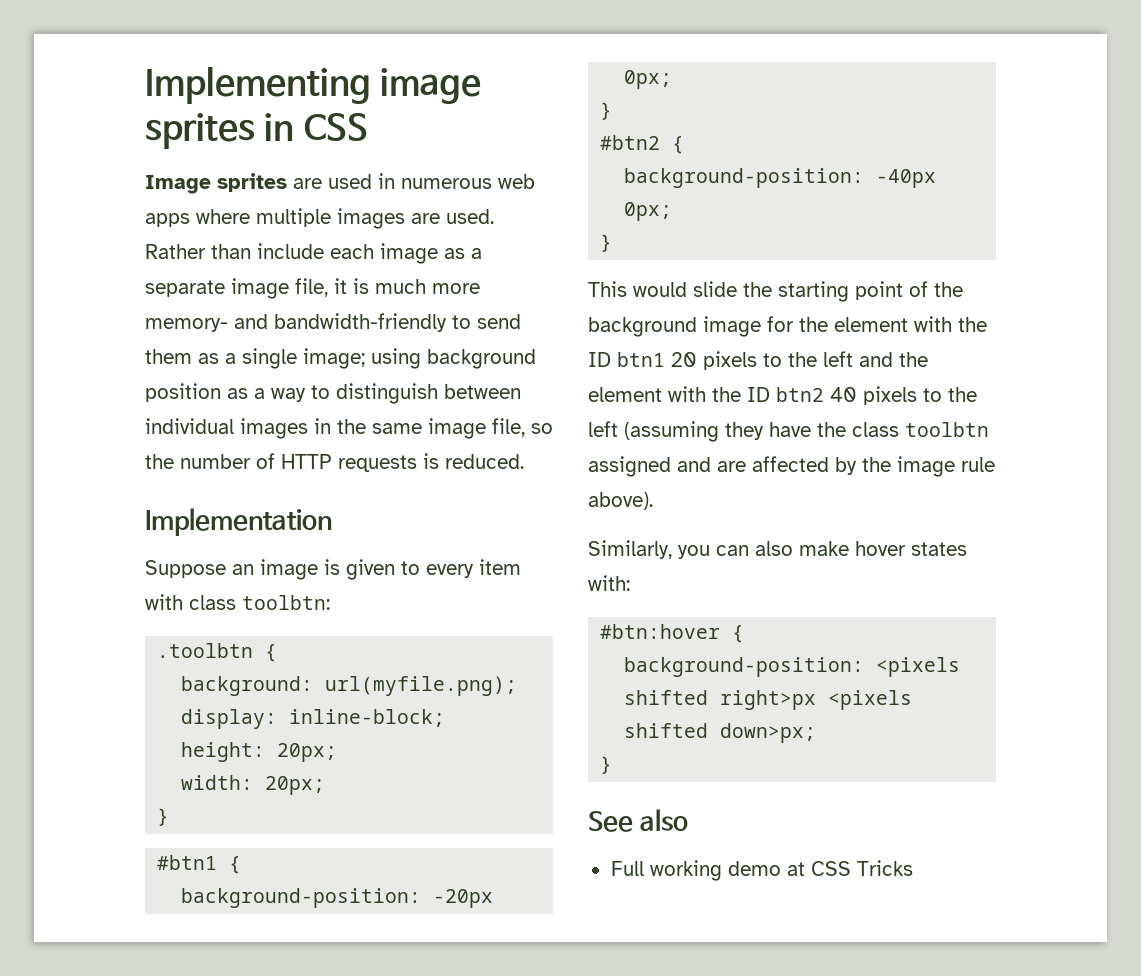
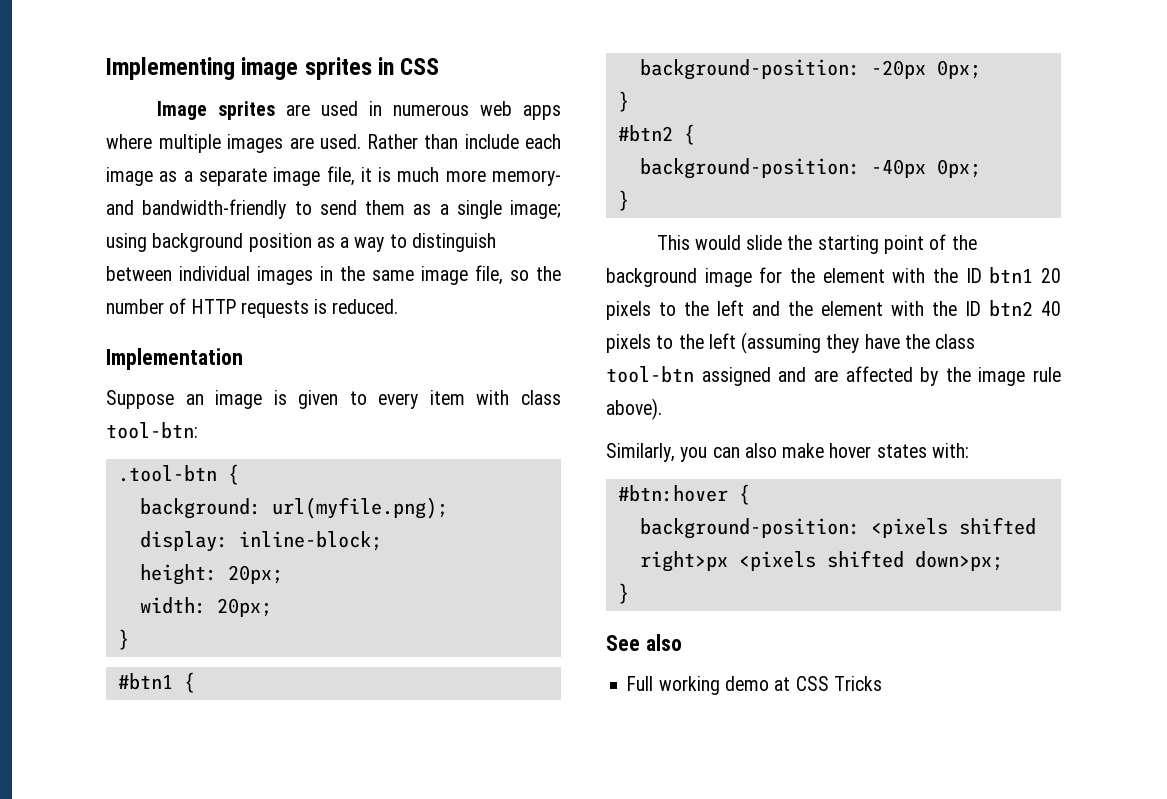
- Suppose an image is given to every item with class toolbtn:
- .toolbtn {
+ Suppose an image is given to every item with class tool-btn:
+ .tool-btn {
- This would slide the starting point of the background image for the element with the ID btn1 20 pixels to the left and the element with the ID btn2 40 pixels to the left (assuming they have the class toolbtn assigned and are affected by the image rule above).
+ This would slide the starting point of the background image for the element with the ID btn1 20 pixels to the left and the element with the ID btn2 40 pixels to the left (assuming they have the class tool-btn assigned and are affected by the image rule above).

